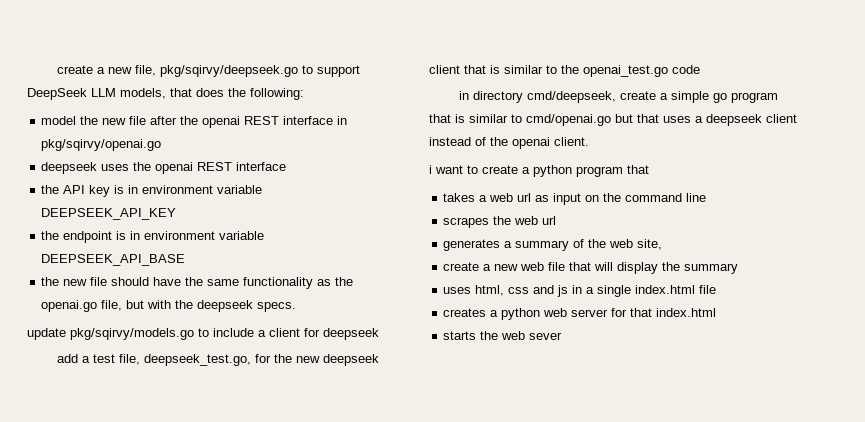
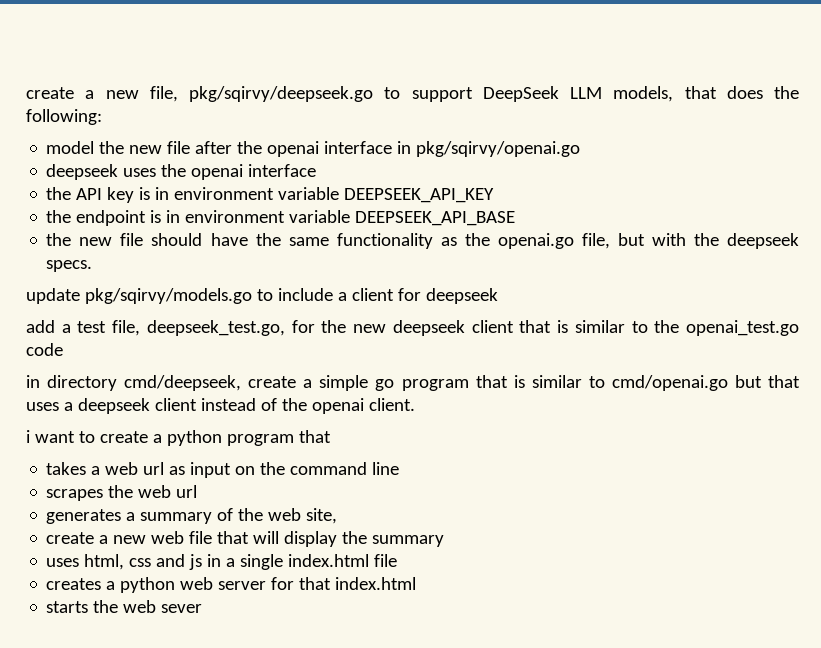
- model the new file after the openai REST interface in pkg/sqirvy/openai.go
+ model the new file after the openai interface in pkg/sqirvy/openai.go
- deepseek uses the openai REST interface
+ deepseek uses the openai interface

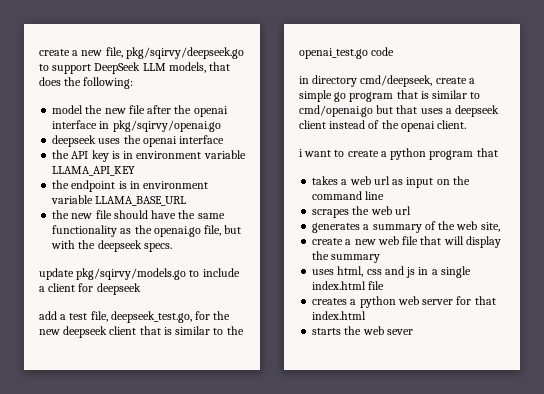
- the API key is in environment variable DEEPSEEK_API_KEY
+ the API key is in environment variable LLAMA_API_KEY
- the endpoint is in environment variable DEEPSEEK_API_BASE
+ the endpoint is in environment variable LLAMA_BASE_URL

